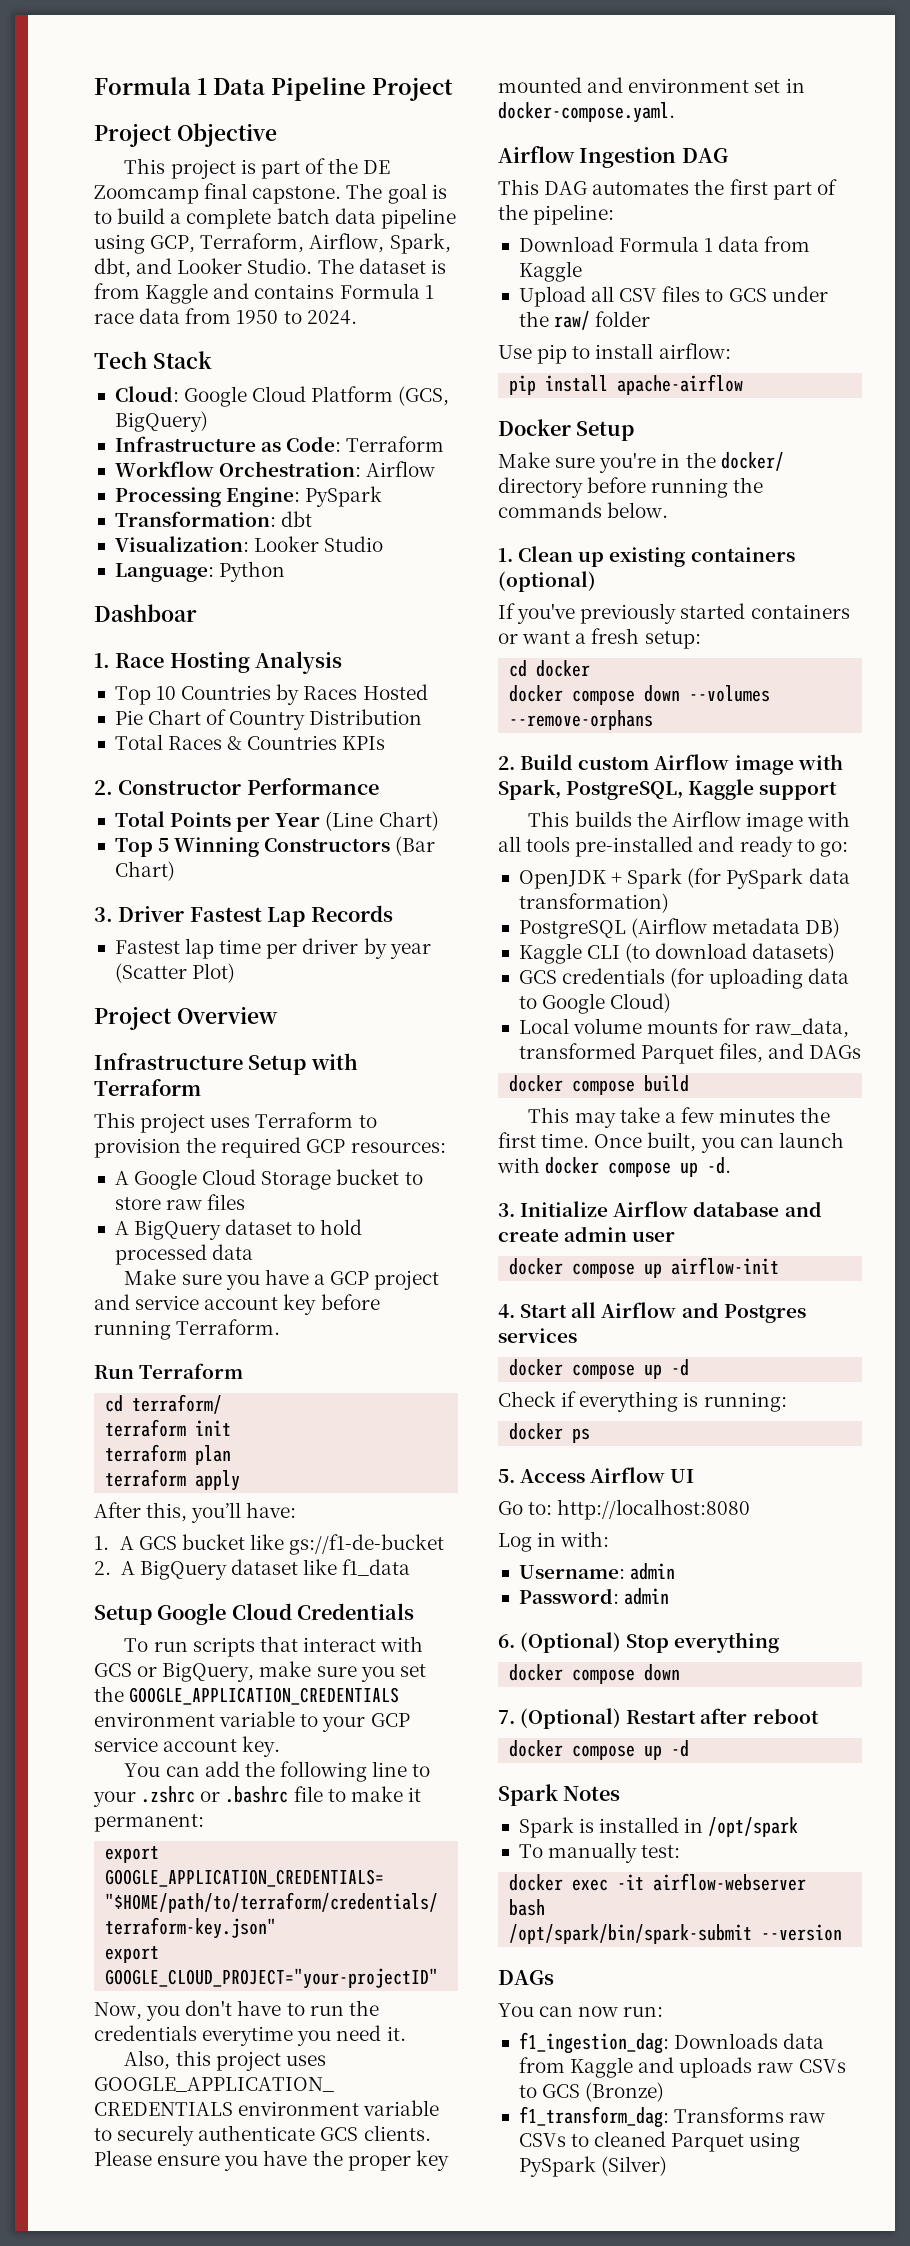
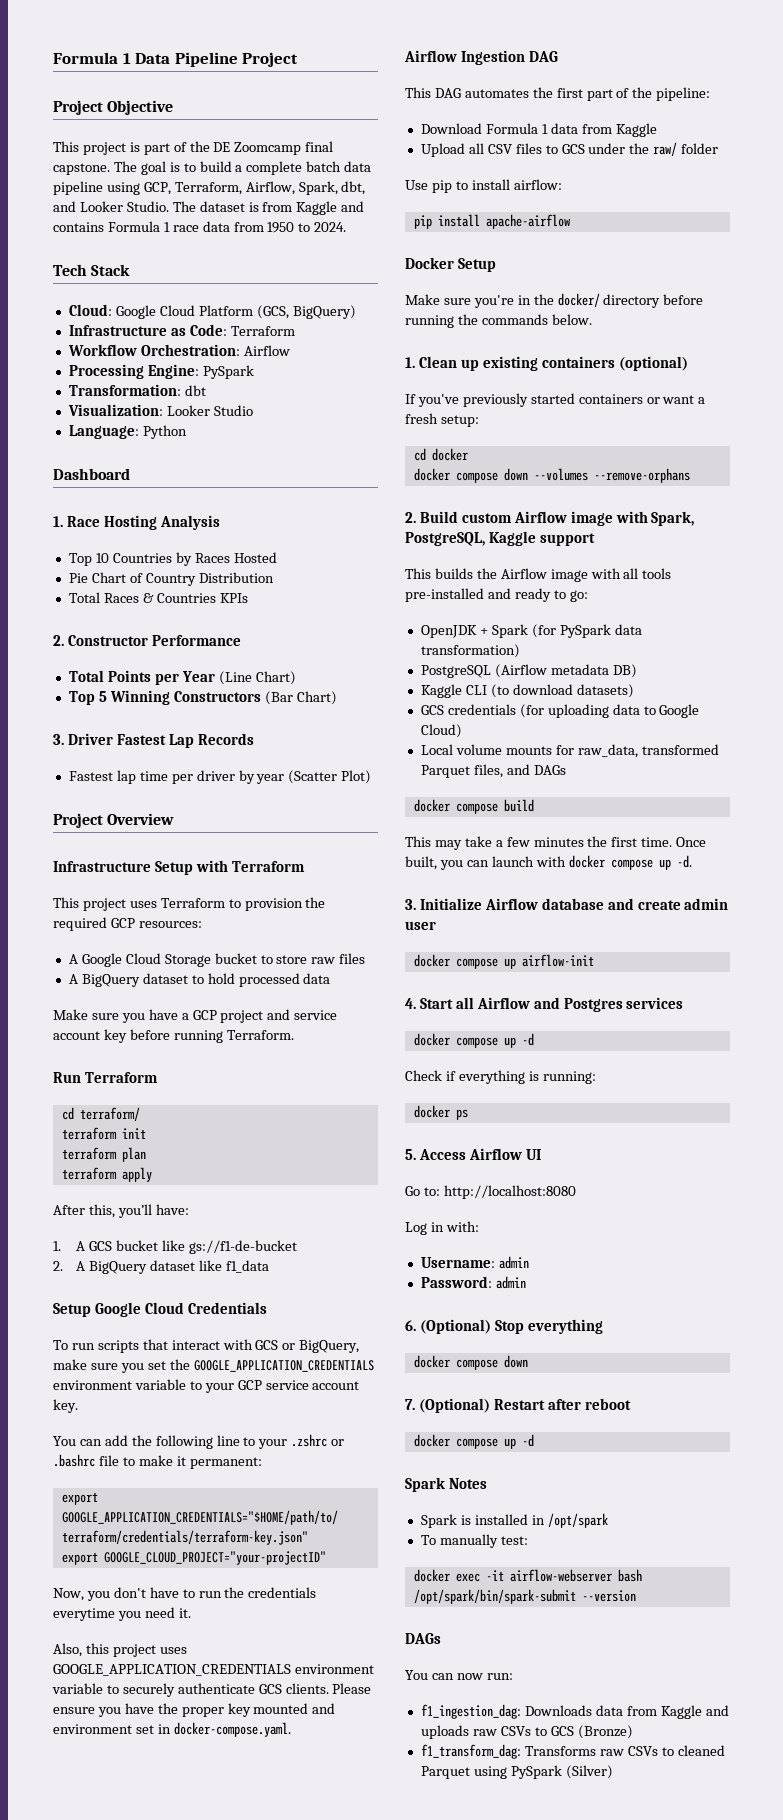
- Dashboar
+ Dashboard

